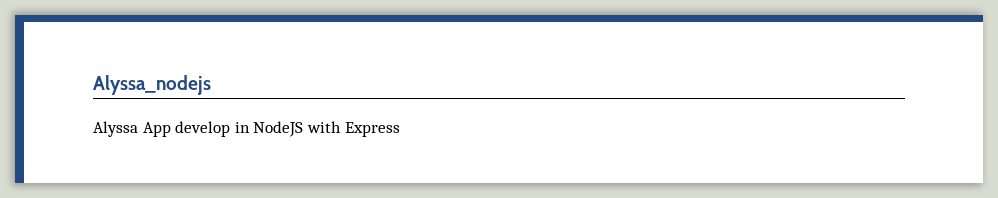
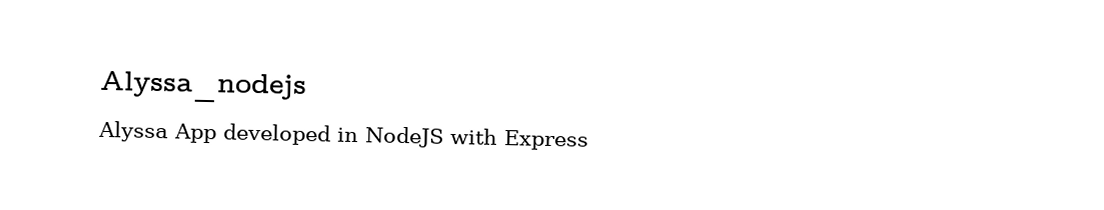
- Alyssa App develop in NodeJS with Express
+ Alyssa App developed in NodeJS with Express

